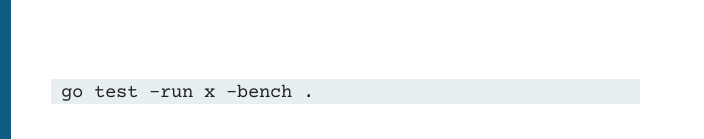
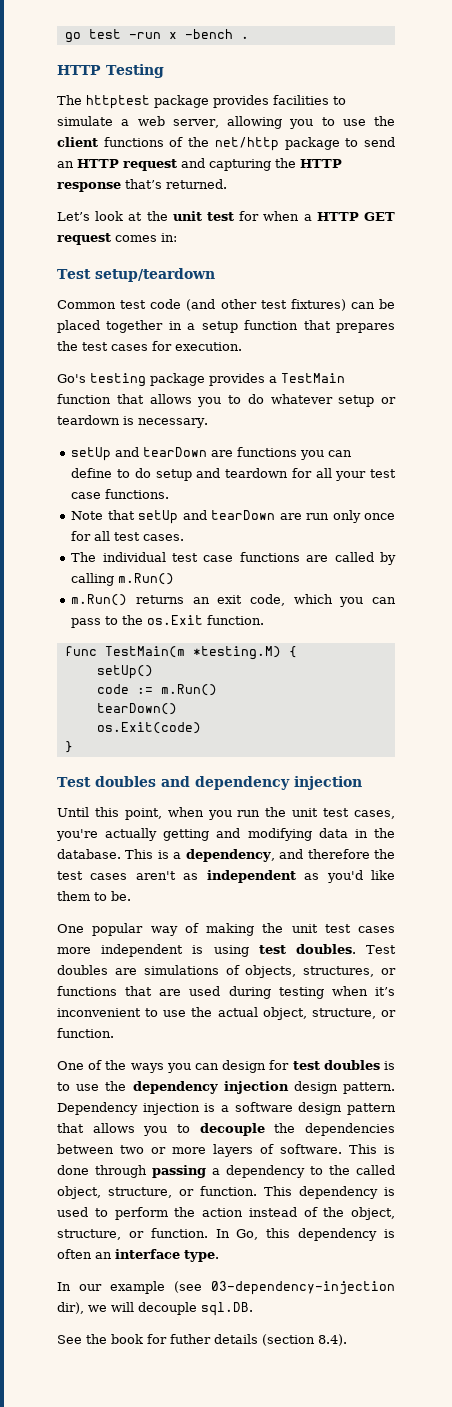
+ HTTP Testing
+ The httptest package provides facilities to simulate a web server, allowing you to use the client functions of the net/http package to send an HTTP request and capturing the HTTP response that’s returned.
+ Let’s look at the unit test for when a HTTP GET request comes in:
+ Test setup/teardown
+ Common test code (and other test fixtures) can be placed together in a setup function that prepares the test cases for execution.
+ Go's testing package provides a TestMain function that allows you to do whatever setup or teardown is necessary.
+ setUp and tearDown are functions you can define to do setup and teardown for all your test case functions.
+ Note that setUp and tearDown are run only once for all test cases.
+ The individual test case functions are called by calling m.Run()
+ m.Run() returns an exit code, which you can pass to the os.Exit function.
+ func TestMain(m *testing.M) {
+ setUp()
+ code := m.Run()
+ tearDown()
+ os.Exit(code)
+ }
+ Test doubles and dependency injection
+ Until this point, when you run the unit test cases, you're actually getting and modifying data in the database. This is a dependency, and therefore the test cases aren't as independent as you'd like them to be.
+ One popular way of making the unit test cases more independent is using test doubles. Test doubles are simulations of objects, structures, or functions that are used during testing when it’s inconvenient to use the actual object, structure, or function.
+ One of the ways you can design for test doubles is to use the dependency injection design pattern. Dependency injection is a software design pattern that allows you to decouple the dependencies between two or more layers of software. This is done through passing a dependency to the called object, structure, or function. This dependency is used to perform the action instead of the object, structure, or function. In Go, this dependency is often an interface type.
+ In our example (see 03-dependency-injection dir), we will decouple sql.DB.
+ See the book for futher details (section 8.4).

